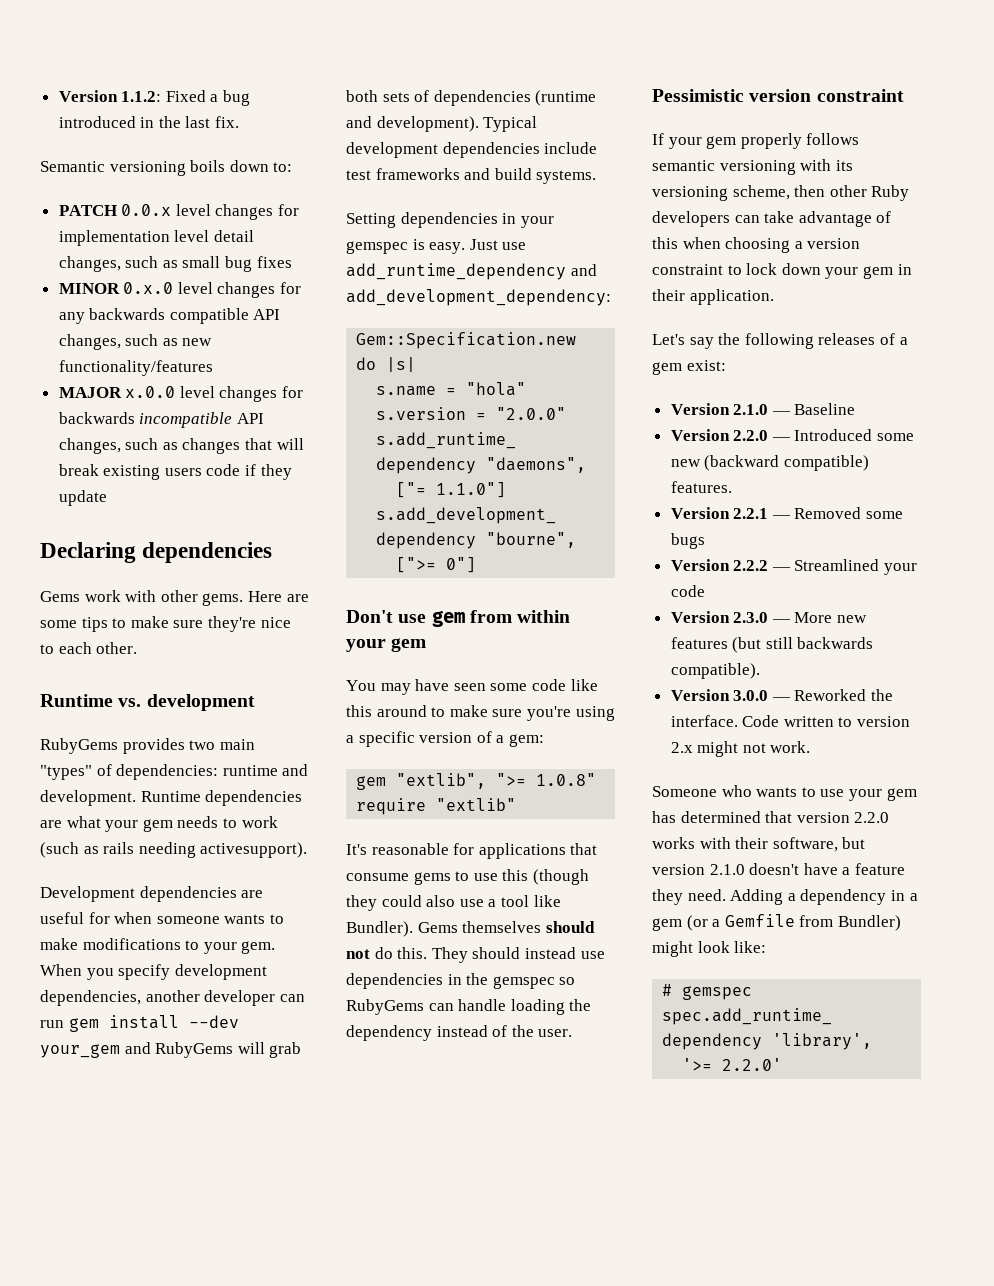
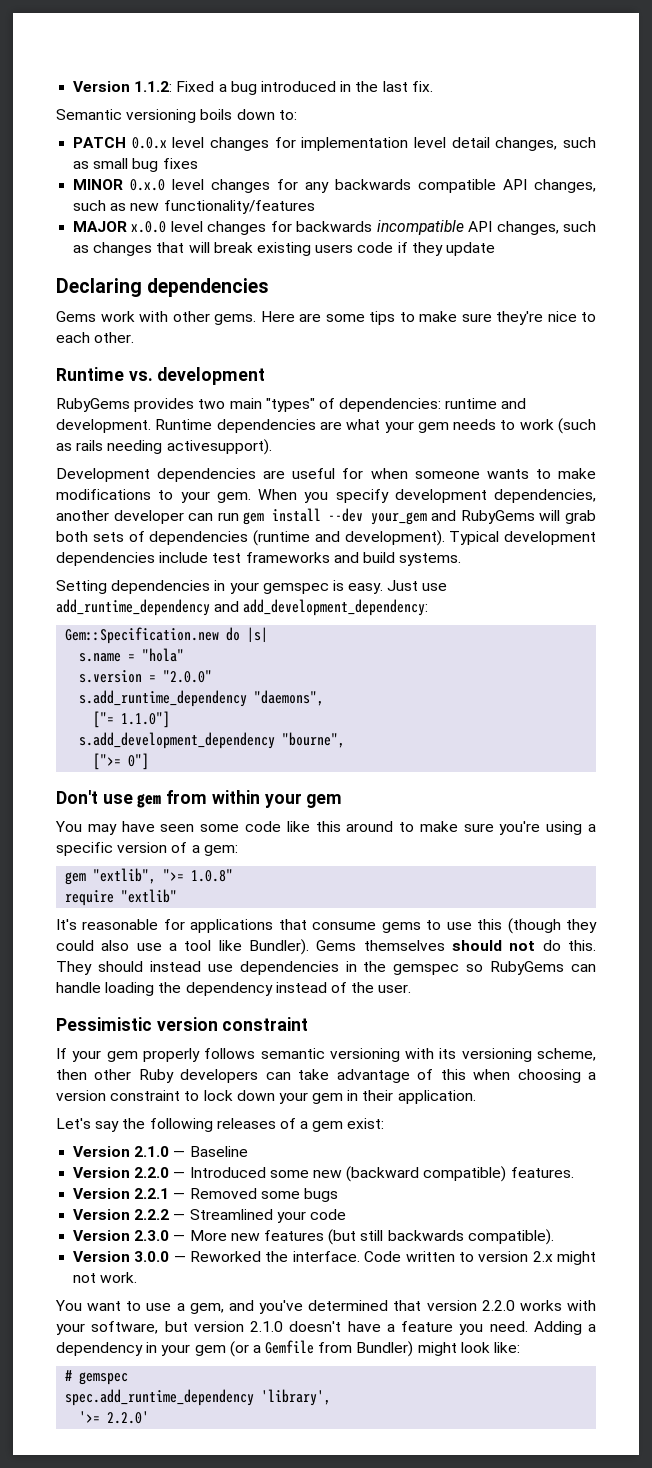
- Someone who wants to use your gem has determined that version 2.2.0 works with their software, but version 2.1.0 doesn't have a feature they need.
+ You want to use a gem, and you've determined that version 2.2.0 works with your software, but version 2.1.0 doesn't have a feature you need.
- Adding a dependency in a gem (or a Gemfile from Bundler) might look like:
+ Adding a dependency in your gem (or a Gemfile from Bundler) might look like:

